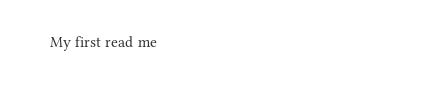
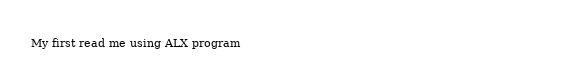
- My first read me
+ My first read me using ALX program

